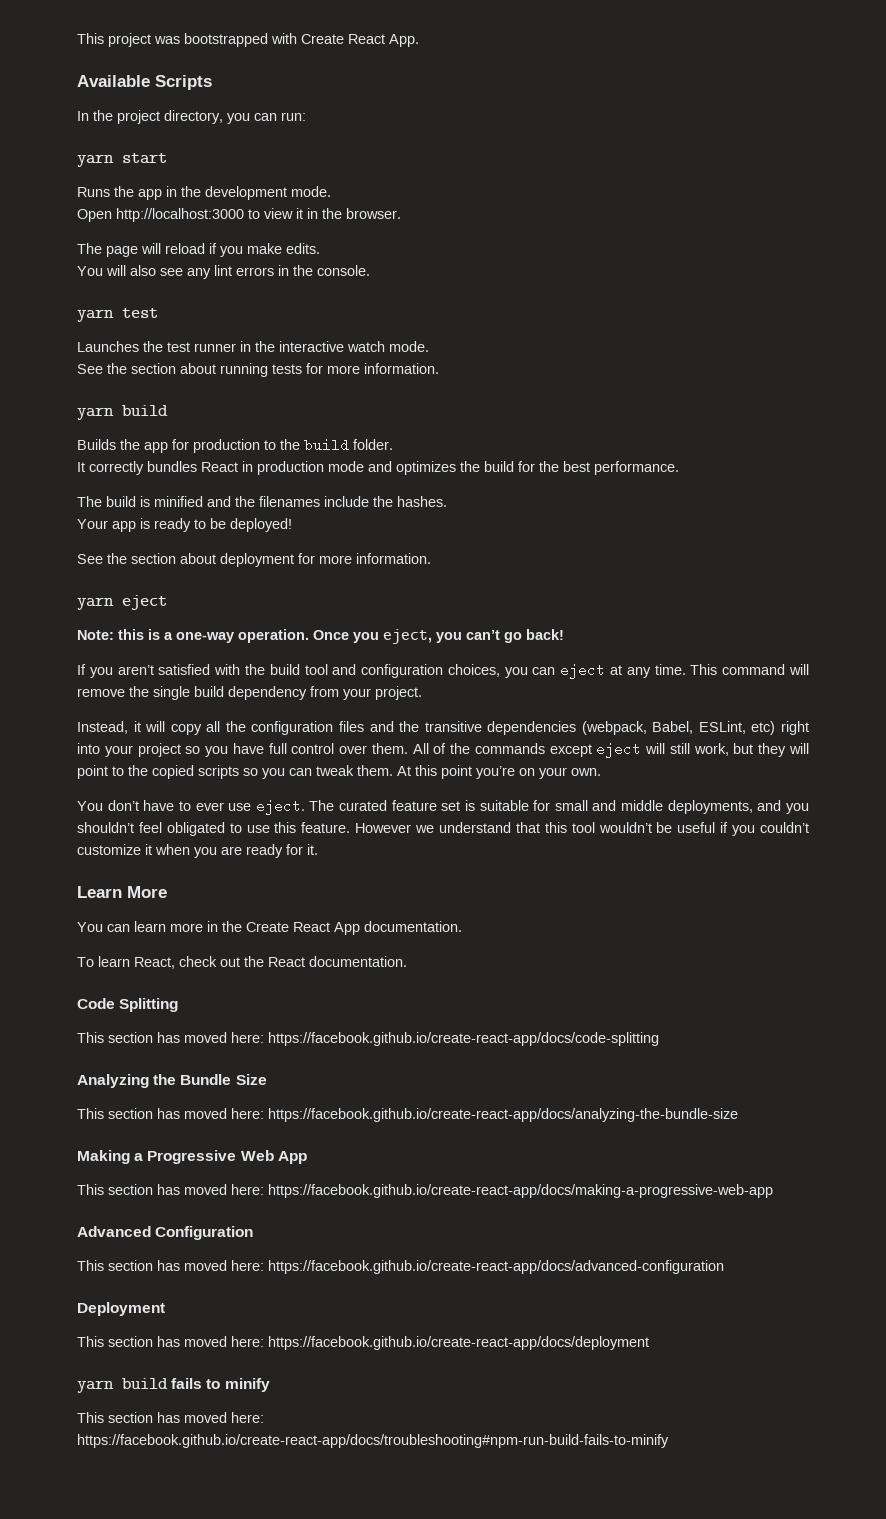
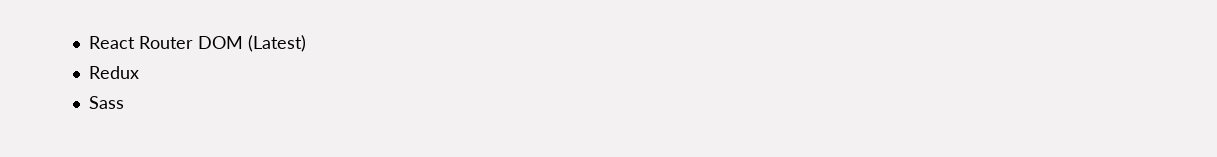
- This project was bootstrapped with Create React App.
- Available Scripts
- In the project directory, you can run:
- yarn start
- Runs the app in the development mode.
- Open http://localhost:3000 to view it in the browser.
- The page will reload if you make edits.
- You will also see any lint errors in the console.
- yarn test
- Launches the test runner in the interactive watch mode.
- See the section about running tests for more information.
- yarn build
- Builds the app for production to the build folder.
- It correctly bundles React in production mode and optimizes the build for the best performance.
- The build is minified and the filenames include the hashes.
- Your app is ready to be deployed!
- See the section about deployment for more information.
- yarn eject
- Note: this is a one-way operation. Once you eject, you can’t go back!
- If you aren’t satisfied with the build tool and configuration choices, you can eject at any time. This command will remove the single build dependency from your project.
- Instead, it will copy all the configuration files and the transitive dependencies (webpack, Babel, ESLint, etc) right into your project so you have full control over them. All of the commands except eject will still work, but they will point to the copied scripts so you can tweak them. At this point you’re on your own.
- You don’t have to ever use eject. The curated feature set is suitable for small and middle deployments, and you shouldn’t feel obligated to use this feature. However we understand that this tool wouldn’t be useful if you couldn’t customize it when you are ready for it.
- Learn More
- You can learn more in the Create React App documentation.
- To learn React, check out the React documentation.
- Code Splitting
- This section has moved here: https://facebook.github.io/create-react-app/docs/code-splitting
- Analyzing the Bundle Size
- This section has moved here: https://facebook.github.io/create-react-app/docs/analyzing-the-bundle-size
- Making a Progressive Web App
- This section has moved here: https://facebook.github.io/create-react-app/docs/making-a-progressive-web-app
- Advanced Configuration
- This section has moved here: https://facebook.github.io/create-react-app/docs/advanced-configuration
- Deployment
- This section has moved here: https://facebook.github.io/create-react-app/docs/deployment
- yarn build fails to minify
- This section has moved here: https://facebook.github.io/create-react-app/docs/troubleshooting#npm-run-build-fails-to-minify
+ React Router DOM (Latest)
+ Redux
+ Sass

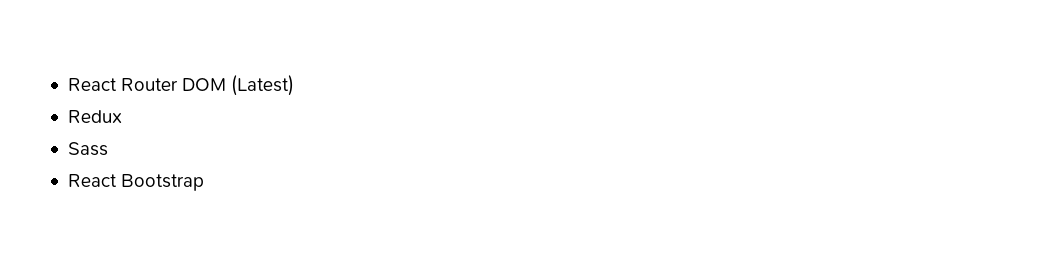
+ React Bootstrap

